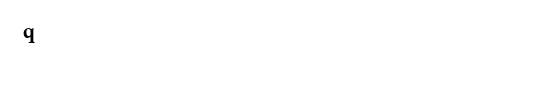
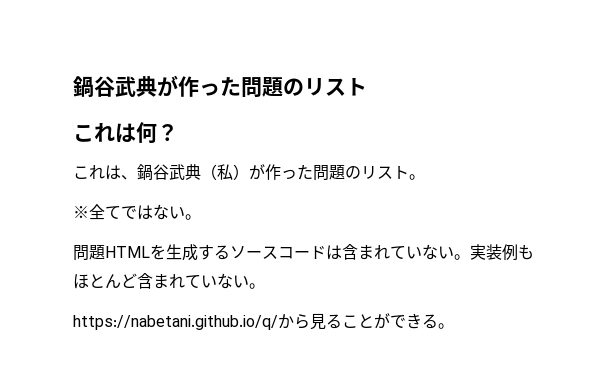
- q
+ 鍋谷武典が作った問題のリスト
+ これは何？
+ これは、鍋谷武典（私）が作った問題のリスト。
+ ※全てではない。
+ 問題HTMLを生成するソースコードは含まれていない。実装例もほとんど含まれていない。
+ https://nabetani.github.io/q/から見ることができる。

